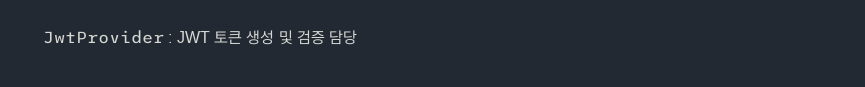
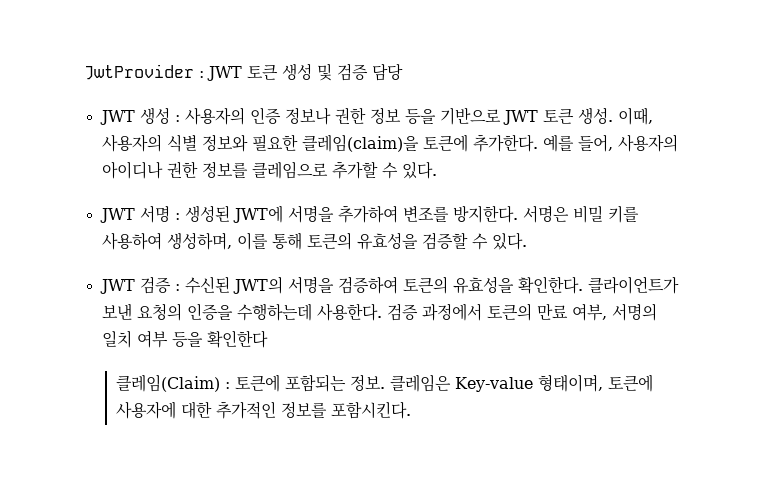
+ JWT 생성 : 사용자의 인증 정보나 권한 정보 등을 기반으로 JWT 토큰 생성. 이때, 사용자의 식별 정보와 필요한 클레임(claim)을 토큰에 추가한다. 예를 들어, 사용자의 아이디나 권한 정보를 클레임으로 추가할 수 있다.
+ JWT 서명 : 생성된 JWT에 서명을 추가하여 변조를 방지한다. 서명은 비밀 키를 사용하여 생성하며, 이를 통해 토큰의 유효성을 검증할 수 있다.
+ JWT 검증 : 수신된 JWT의 서명을 검증하여 토큰의 유효성을 확인한다. 클라이언트가 보낸 요청의 인증을 수행하는데 사용한다. 검증 과정에서 토큰의 만료 여부, 서명의 일치 여부 등을 확인한다
+ 클레임(Claim) : 토큰에 포함되는 정보. 클레임은 Key-value 형태이며, 토큰에 사용자에 대한 추가적인 정보를 포함시킨다.

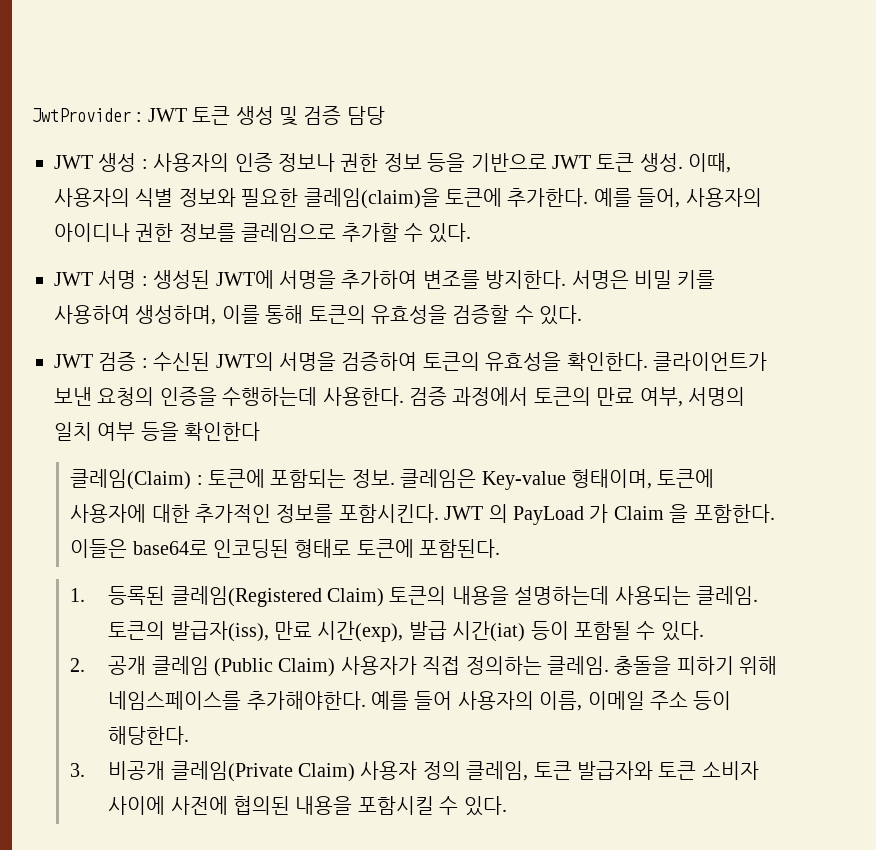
+ JWT 의 PayLoad 가 Claim 을 포함한다. 이들은 base64로 인코딩된 형태로 토큰에 포함된다.
+ 1. 등록된 클레임(Registered Claim) 토큰의 내용을 설명하는데 사용되는 클레임. 토큰의 발급자(iss), 만료 시간(exp), 발급 시간(iat) 등이 포함될 수 있다.
+ 2. 공개 클레임 (Public Claim) 사용자가 직접 정의하는 클레임. 충돌을 피하기 위해 네임스페이스를 추가해야한다. 예를 들어 사용자의 이름, 이메일 주소 등이 해당한다.
+ 3. 비공개 클레임(Private Claim) 사용자 정의 클레임, 토큰 발급자와 토큰 소비자 사이에 사전에 협의된 내용을 포함시킬 수 있다.

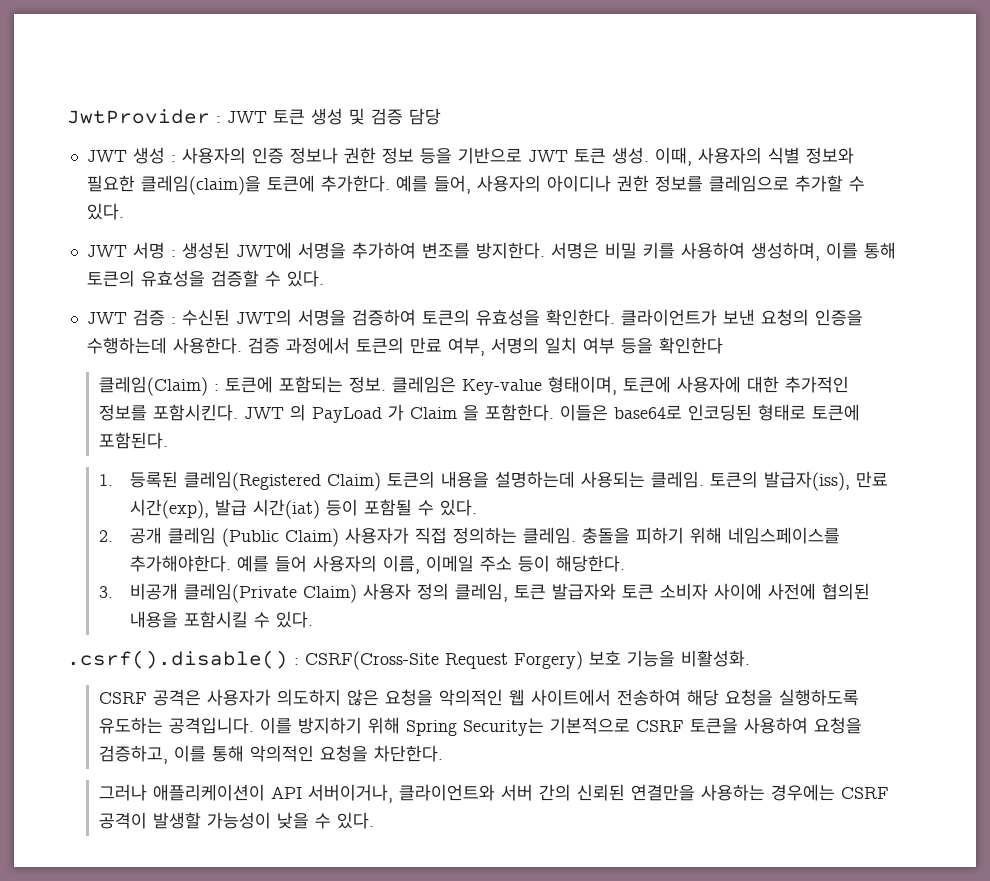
+ .csrf().disable() : CSRF(Cross-Site Request Forgery) 보호 기능을 비활성화.
+ CSRF 공격은 사용자가 의도하지 않은 요청을 악의적인 웹 사이트에서 전송하여 해당 요청을 실행하도록 유도하는 공격입니다. 이를 방지하기 위해 Spring Security는 기본적으로 CSRF 토큰을 사용하여 요청을 검증하고, 이를 통해 악의적인 요청을 차단한다.
+ 그러나 애플리케이션이 API 서버이거나, 클라이언트와 서버 간의 신뢰된 연결만을 사용하는 경우에는 CSRF 공격이 발생할 가능성이 낮을 수 있다.

